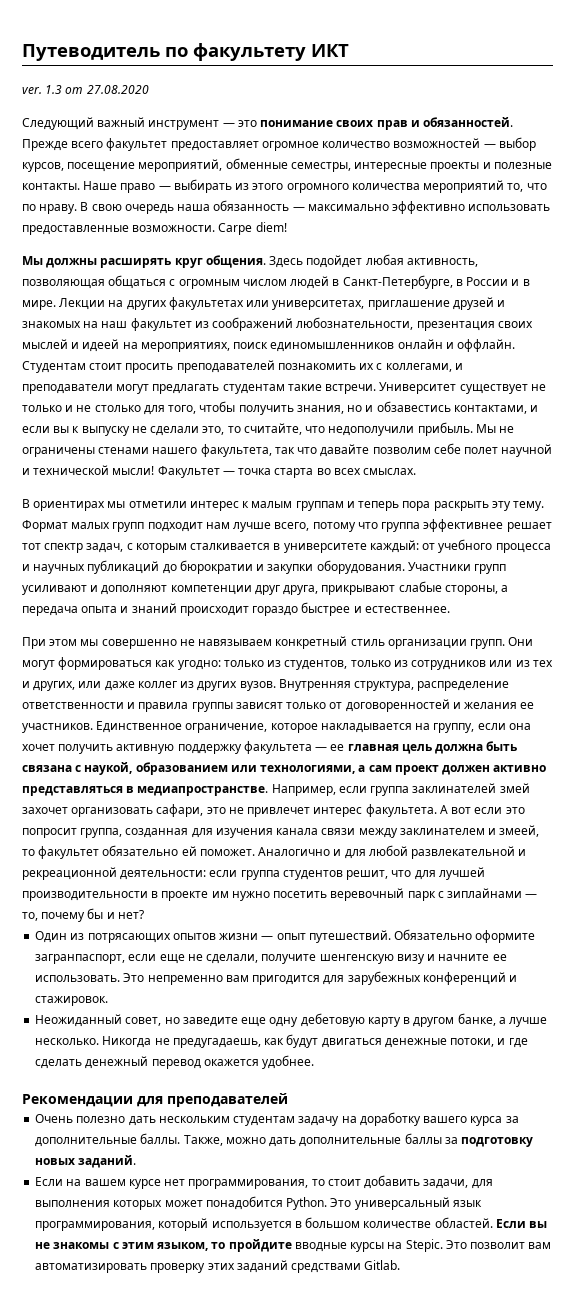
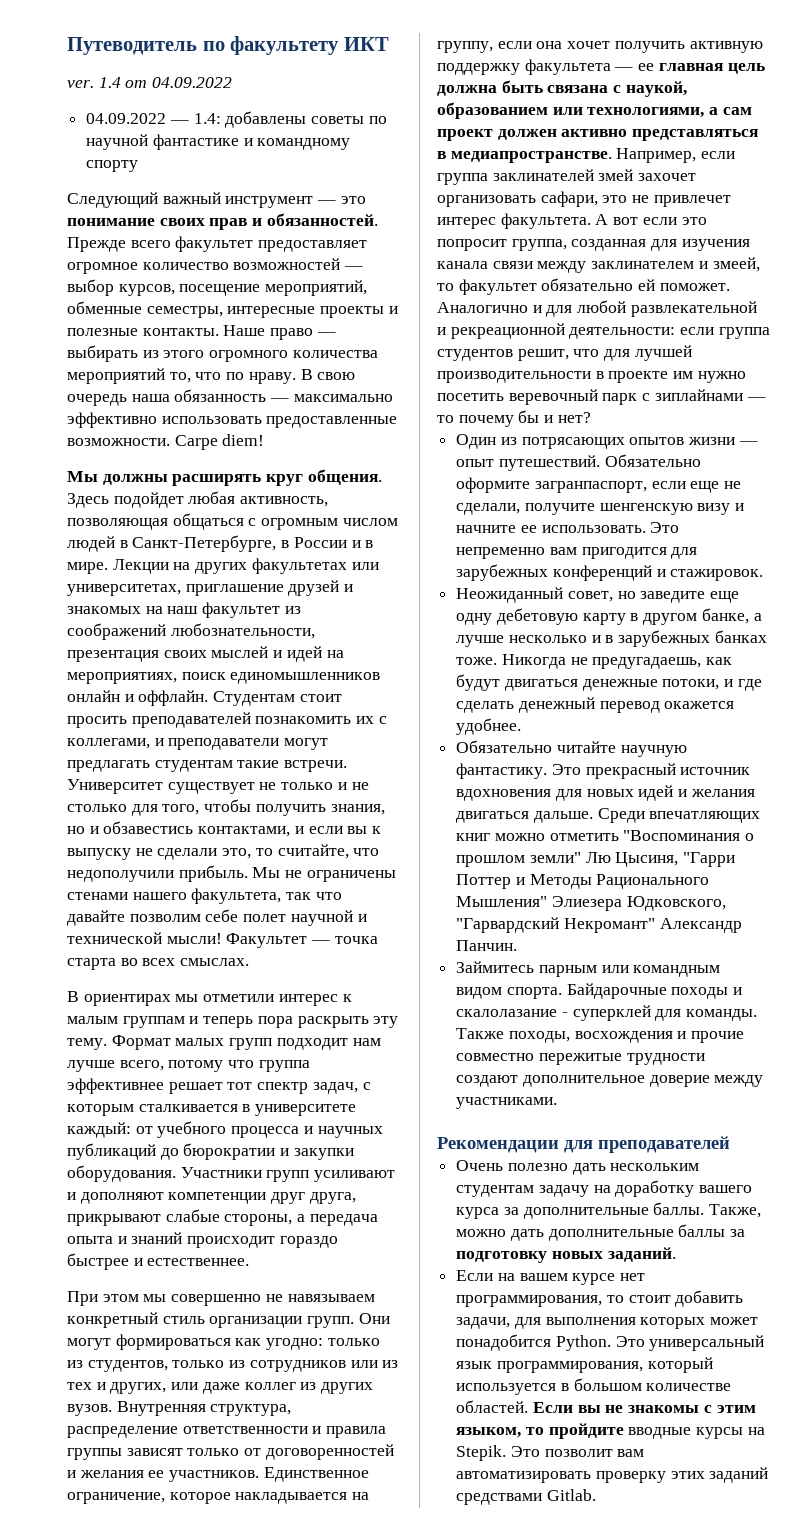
- 1.3 от 27.08.2020
+ 1.4 от 04.09.2022
+ 04.09.2022 — 1.4: добавлены советы по научной фантастике и командному спорту
- Лекции на других факультетах или университетах, приглашение друзей и знакомых на наш факультет из соображений любознательности, презентация своих мыслей и идеей на мероприятиях, поиск единомышленников онлайн и оффлайн.
+ Лекции на других факультетах или университетах, приглашение друзей и знакомых на наш факультет из соображений любознательности, презентация своих мыслей и идей на мероприятиях, поиск единомышленников онлайн и оффлайн.
- Аналогично и для любой развлекательной и рекреационной деятельности: если группа студентов решит, что для лучшей производительности в проекте им нужно посетить веревочный парк с зиплайнами — то, почему бы и нет?
+ Аналогично и для любой развлекательной и рекреационной деятельности: если группа студентов решит, что для лучшей производительности в проекте им нужно посетить веревочный парк с зиплайнами — то почему бы и нет?
- Неожиданный совет, но заведите еще одну дебетовую карту в другом банке, а лучше несколько.
+ Неожиданный совет, но заведите еще одну дебетовую карту в другом банке, а лучше несколько и в зарубежных банках тоже.
+ Обязательно читайте научную фантастику. Это прекрасный источник вдохновения для новых идей и желания двигаться дальше. Среди впечатляющих книг можно отметить "Воспоминания о прошлом земли" Лю Цысиня, "Гарри Поттер и Методы Рационального Мышления" Элиезера Юдковского, "Гарвардский Некромант" Александр Панчин.
+ Займитесь парным или командным видом спорта. Байдарочные походы и скалолазание - суперклей для команды. Также походы, восхождения и прочие совместно пережитые трудности создают дополнительное доверие между участниками.
- Если вы не знакомы с этим языком, то пройдите вводные курсы на Stepic.
+ Если вы не знакомы с этим языком, то пройдите вводные курсы на Stepik.

